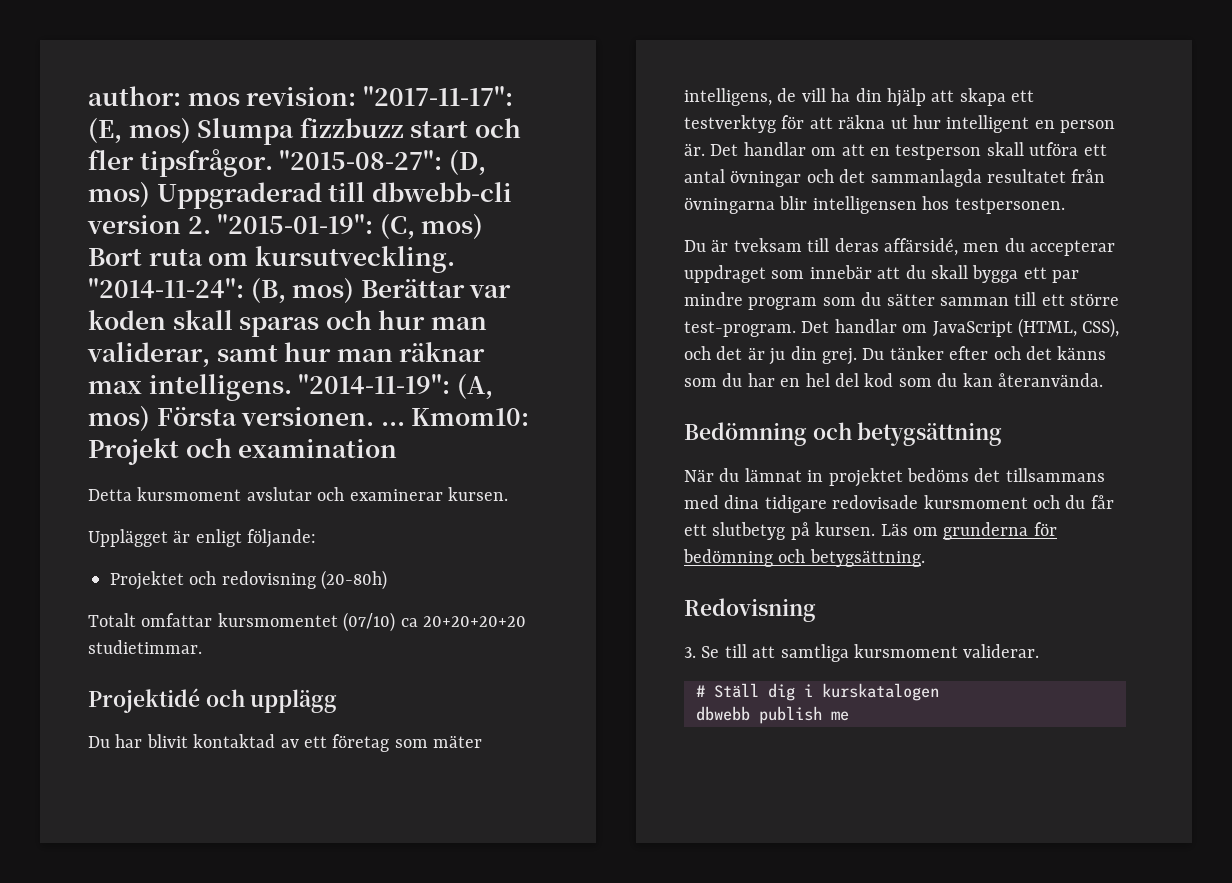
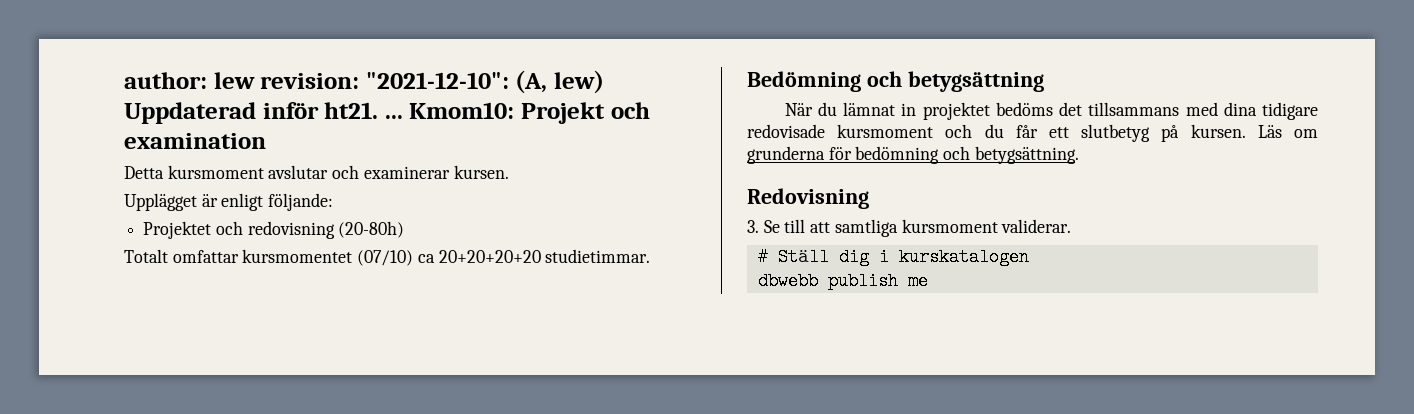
- author: mos revision: "2017-11-17": (E, mos) Slumpa fizzbuzz start och fler tipsfrågor. "2015-08-27": (D, mos) Uppgraderad till dbwebb-cli version 2. "2015-01-19": (C, mos) Bort ruta om kursutveckling. "2014-11-24": (B, mos) Berättar var koden skall sparas och hur man validerar, samt hur man räknar max intelligens. "2014-11-19": (A, mos) Första versionen. ...
+ author: lew revision: "2021-12-10": (A, lew) Uppdaterad inför ht21. ...
- Projektidé och upplägg
- Du har blivit kontaktad av ett företag som mäter intelligens, de vill ha din hjälp att skapa ett testverktyg för att räkna ut hur intelligent en person är. Det handlar om att en testperson skall utföra ett antal övningar och det sammanlagda resultatet från övningarna blir intelligensen hos testpersonen.
- Du är tveksam till deras affärsidé, men du accepterar uppdraget som innebär att du skall bygga ett par mindre program som du sätter samman till ett större test-program. Det handlar om JavaScript (HTML, CSS), och det är ju din grej. Du tänker efter och det känns som du har en hel del kod som du kan återanvända.

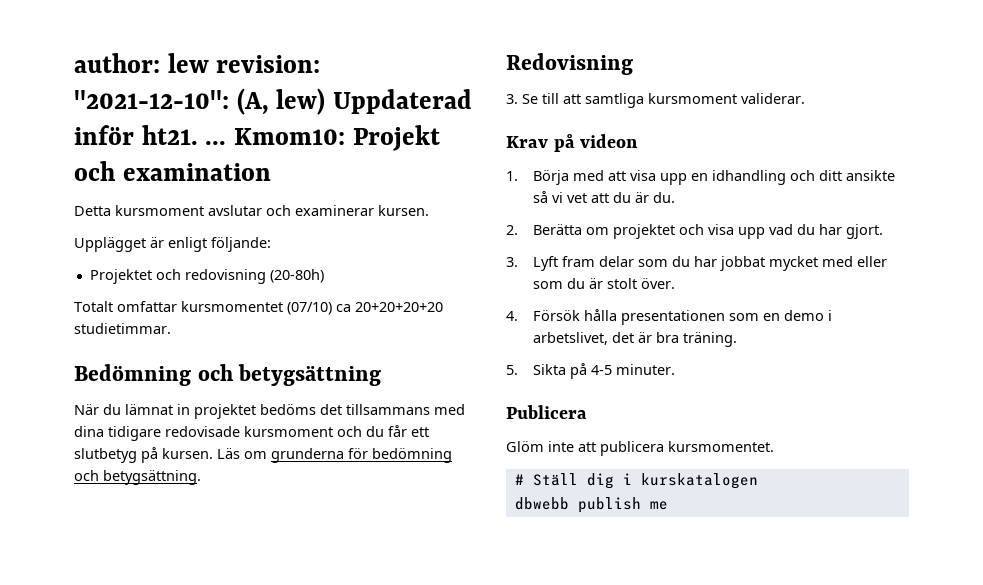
+ Krav på videon
+ 1. Börja med att visa upp en idhandling och ditt ansikte så vi vet att du är du.
+ 2. Berätta om projektet och visa upp vad du har gjort.
+ 3. Lyft fram delar som du har jobbat mycket med eller som du är stolt över.
+ 4. Försök hålla presentationen som en demo i arbetslivet, det är bra träning.
+ 5. Sikta på 4-5 minuter.
+ Publicera
+ Glöm inte att publicera kursmomentet.

